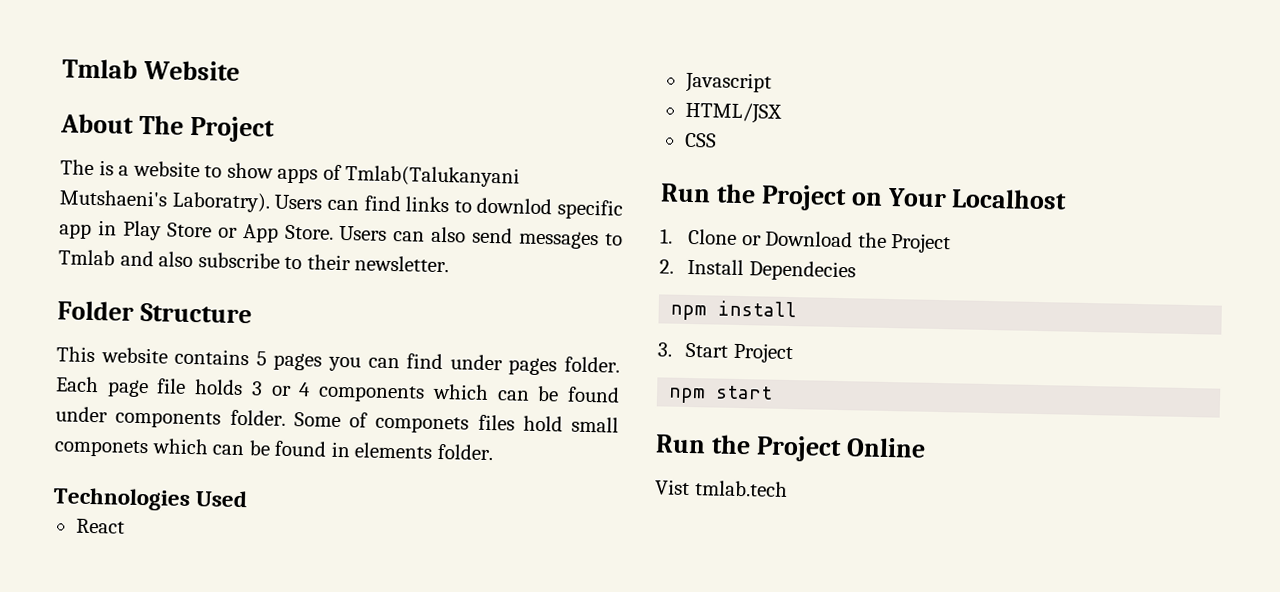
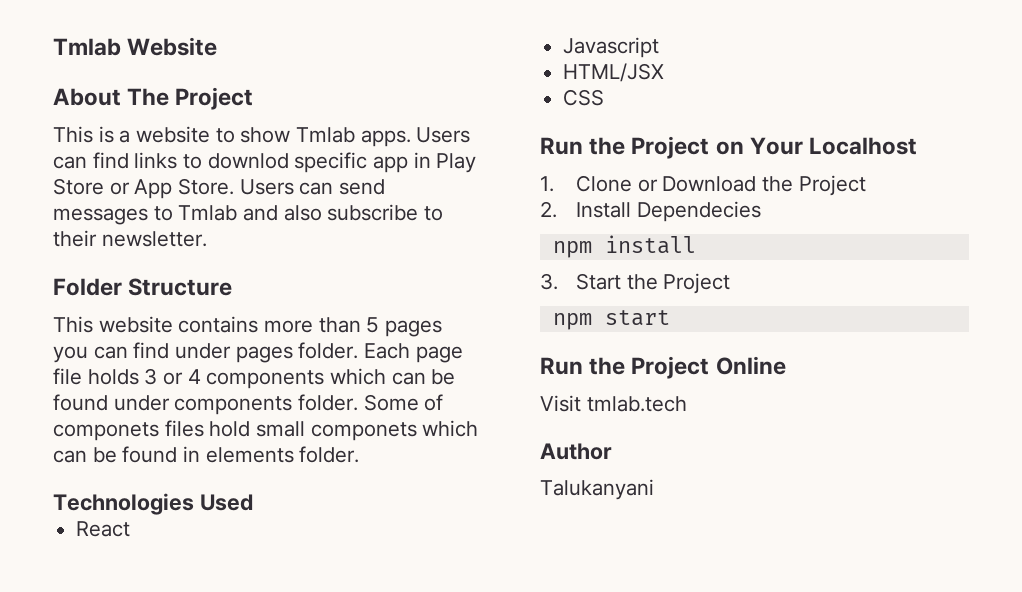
- The is a website to show apps of Tmlab(Talukanyani Mutshaeni's Laboratry).
+ This is a website to show Tmlab apps.
- Users can also send messages to Tmlab and also subscribe to their newsletter.
+ Users can send messages to Tmlab and also subscribe to their newsletter.
- This website contains 5 pages you can find under pages folder.
+ This website contains more than 5 pages you can find under pages folder.
- 3. Start Project
+ 3. Start the Project
- Vist tmlab.tech
+ Visit tmlab.tech
+ Author
+ Talukanyani

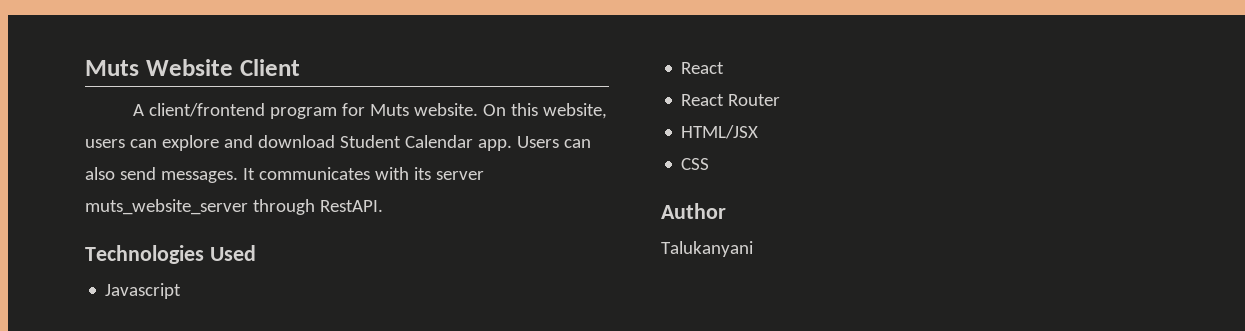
- Tmlab Website
- About The Project
- This is a website to show Tmlab apps. Users can find links to downlod specific app in Play Store or App Store. Users can send messages to Tmlab and also subscribe to their newsletter.
- Folder Structure
- This website contains more than 5 pages you can find under pages folder. Each page file holds 3 or 4 components which can be found under components folder. Some of componets files hold small componets which can be found in elements folder.
+ Muts Website Client
+ A client/frontend program for Muts website. On this website, users can explore and download Student Calendar app. Users can also send messages. It communicates with its server muts_website_server through RestAPI.
+ Javascript
- Javascript
+ React Router
- Run the Project on Your Localhost
- 1. Clone or Download the Project
- 2. Install Dependecies
- npm install
- 3. Start the Project
- npm start
- Run the Project Online
- Visit tmlab.tech

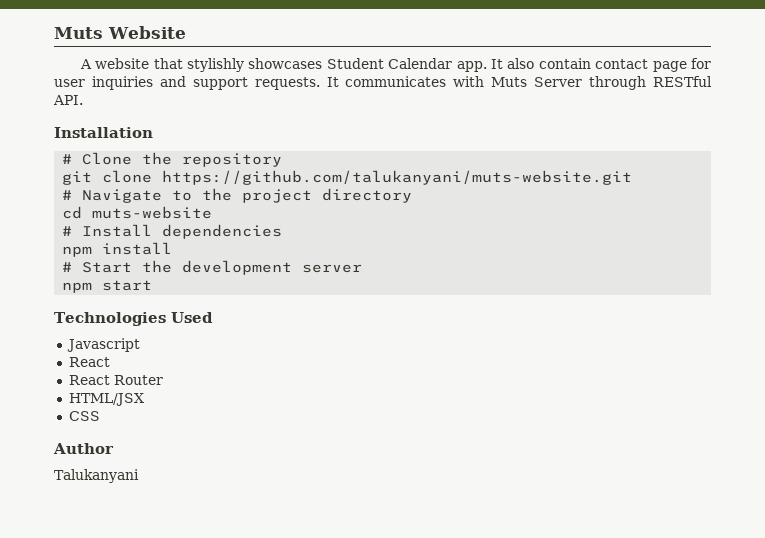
- Muts Website Client
+ Muts Website
- A client/frontend program for Muts website. On this website, users can explore and download Student Calendar app. Users can also send messages. It communicates with its server muts_website_server through RestAPI.
+ A website that stylishly showcases Student Calendar app. It also contain contact page for user inquiries and support requests. It communicates with Muts Server through RESTful API.
+ Installation
+ # Clone the repository
+ git clone https://github.com/talukanyani/muts-website.git
+ # Navigate to the project directory
+ cd muts-website
+ # Install dependencies
+ npm install
+ # Start the development server
+ npm start

